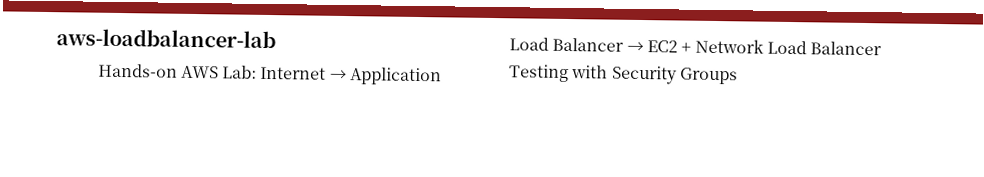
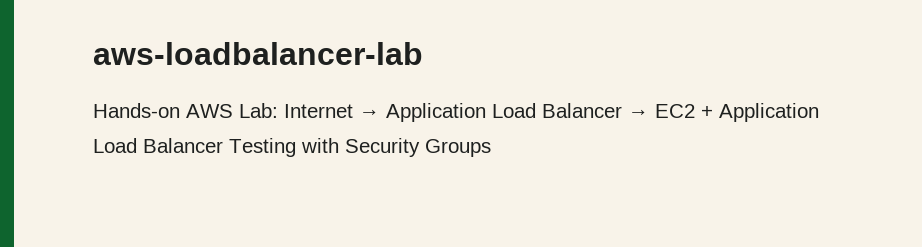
- Hands-on AWS Lab: Internet → Application Load Balancer → EC2 + Network Load Balancer Testing with Security Groups
+ Hands-on AWS Lab: Internet → Application Load Balancer → EC2 + Application Load Balancer Testing with Security Groups

